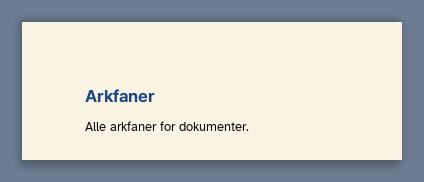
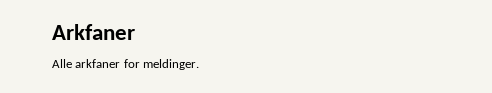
- Alle arkfaner for dokumenter.
+ Alle arkfaner for meldinger.

